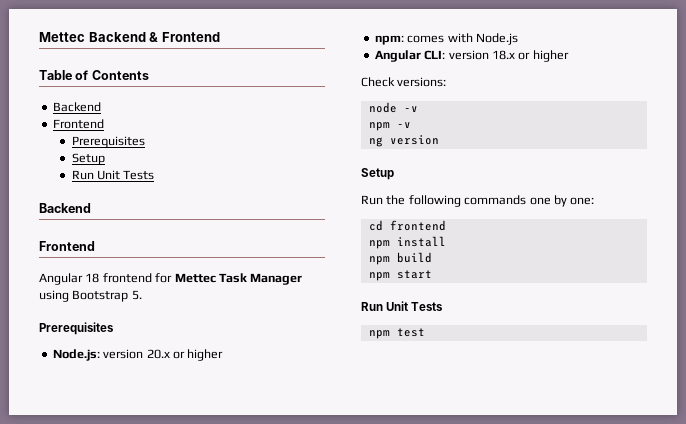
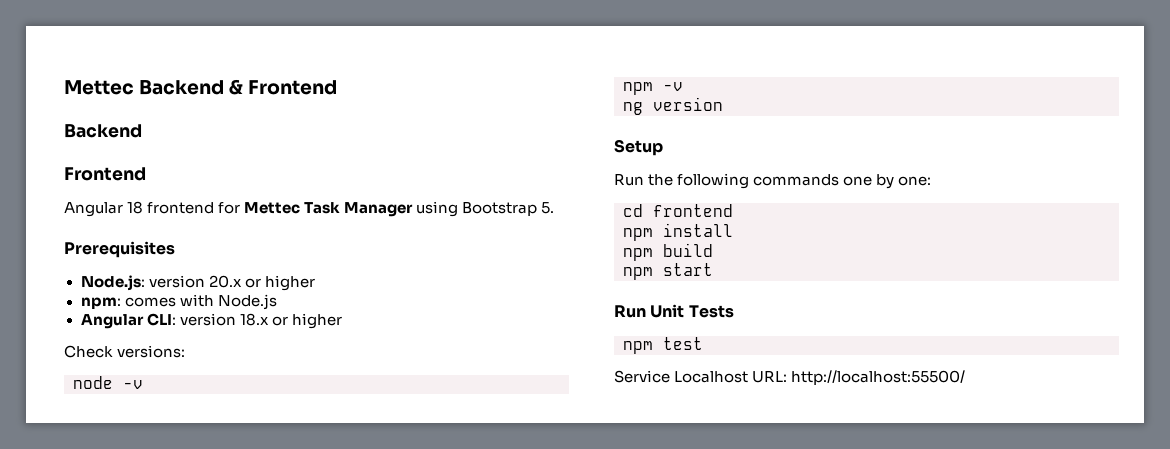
- Table of Contents
- Backend
- Frontend
- Prerequisites
- Setup
- Run Unit Tests
+ Service Localhost URL: http://localhost:55500/

